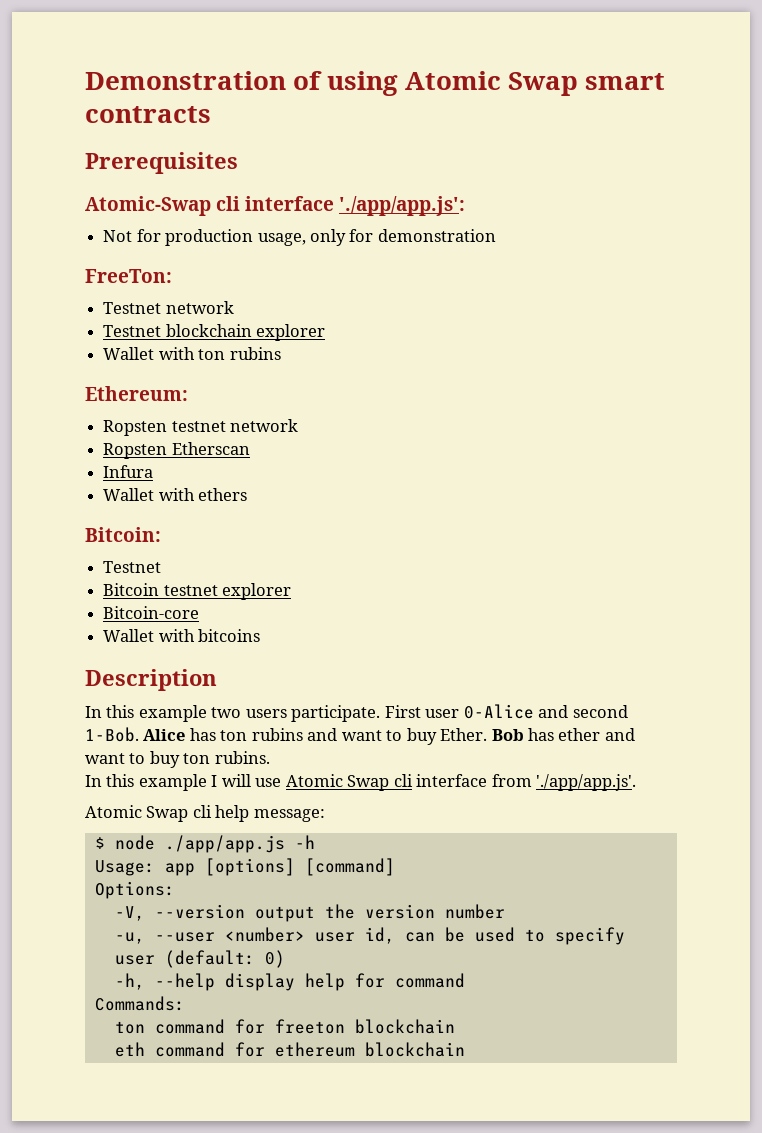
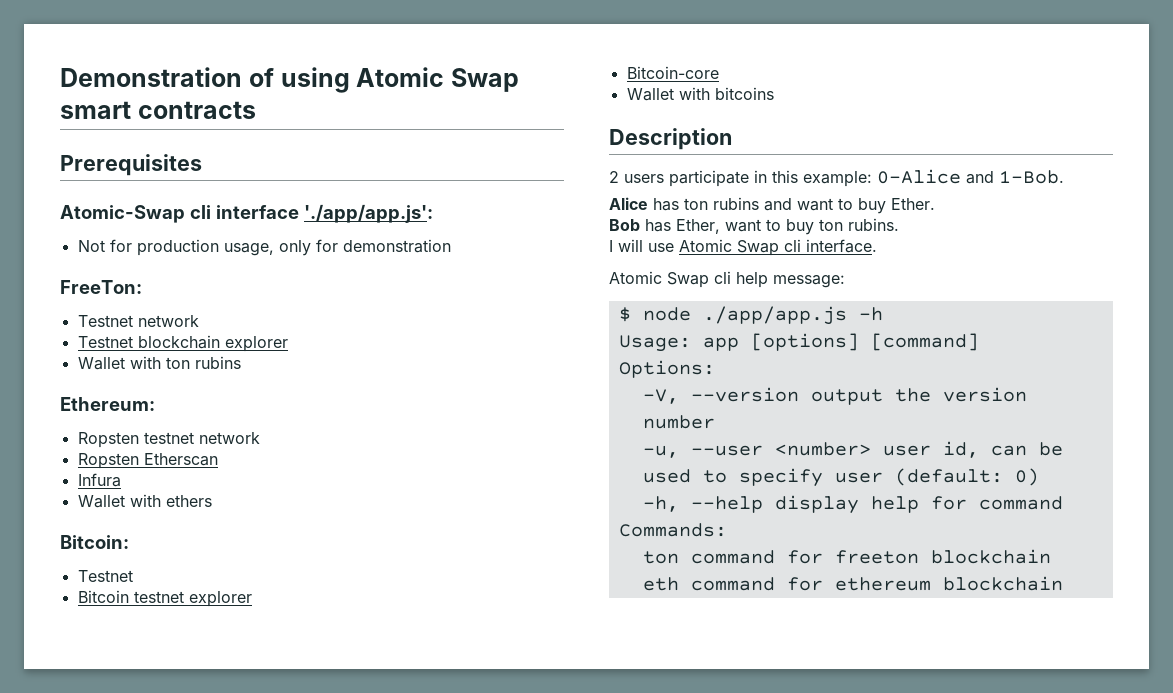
- In this example two users participate. First user 0-Alice and second 1-Bob. Alice has ton rubins and want to buy Ether. Bob has ether and want to buy ton rubins.
+ 2 users participate in this example: 0-Alice and 1-Bob.
+ Alice has ton rubins and want to buy Ether.
+ Bob has Ether, want to buy ton rubins.
- In this example I will use Atomic Swap cli interface from './app/app.js'.
+ I will use Atomic Swap cli interface.

